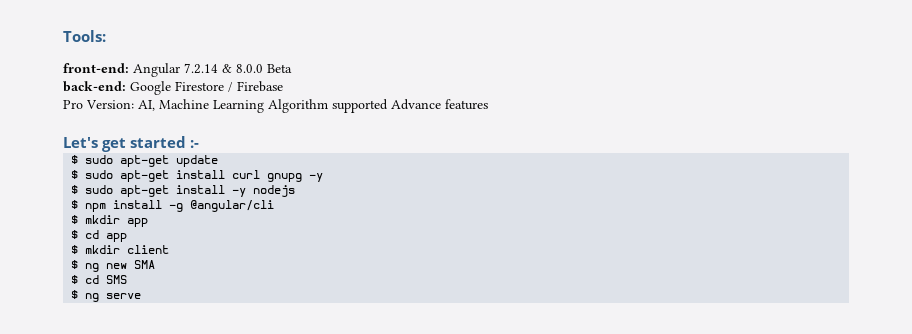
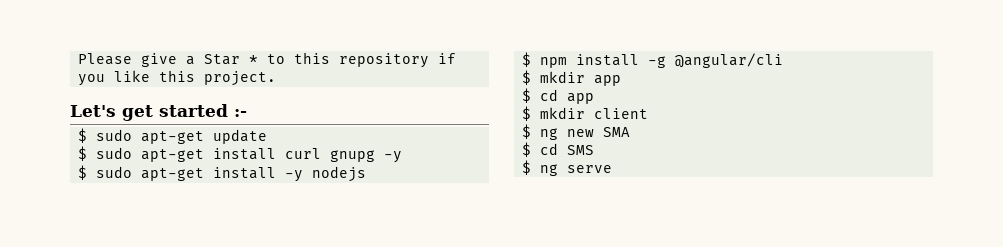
- Tools:
- front-end: Angular 7.2.14 & 8.0.0 Beta
- back-end: Google Firestore / Firebase
- Pro Version: AI, Machine Learning Algorithm supported Advance features
+ Please give a Star * to this repository if you like this project.

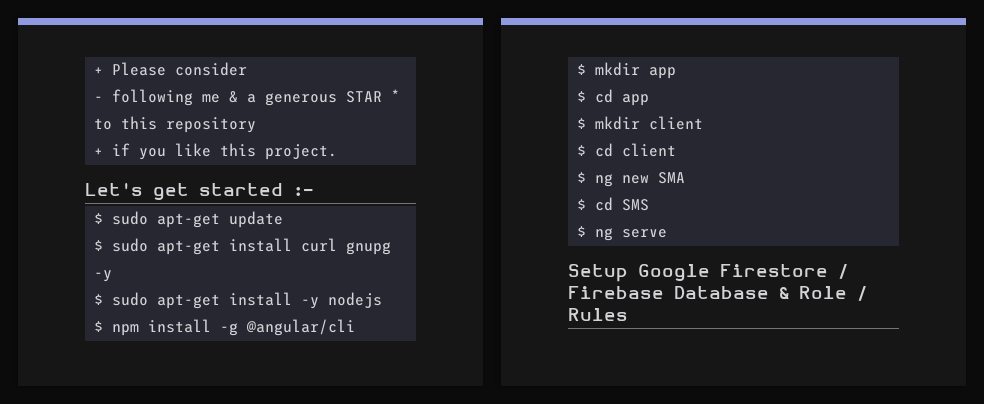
- Please give a Star * to this repository if you like this project.
+ + Please consider
+ - following me & a generous STAR * to this repository
+ + if you like this project.
+ $ cd client
+ Setup Google Firestore / Firebase Database & Role / Rules

